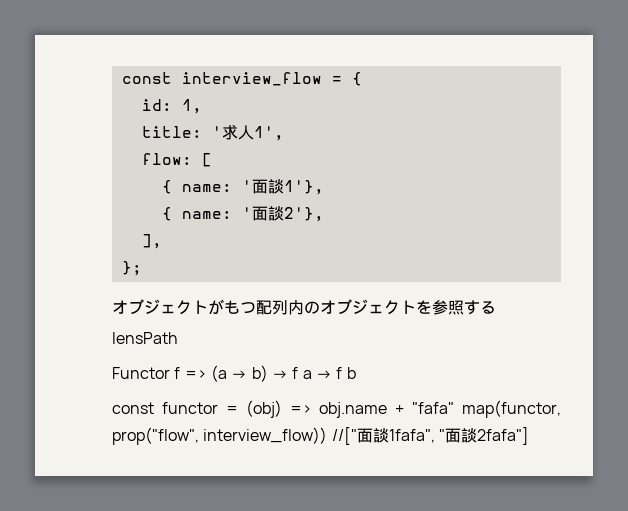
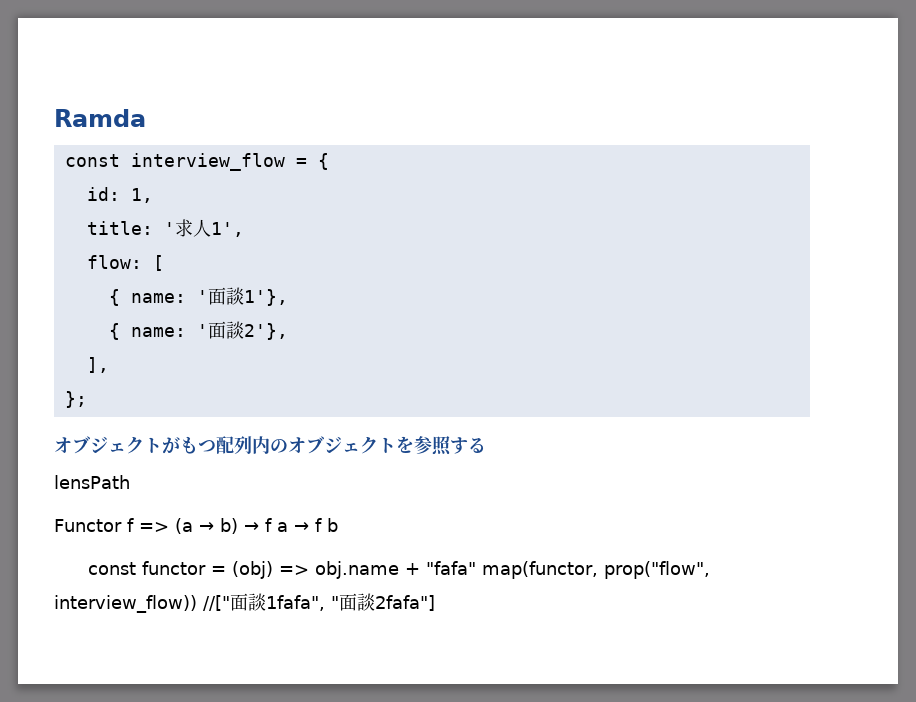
+ Ramda

